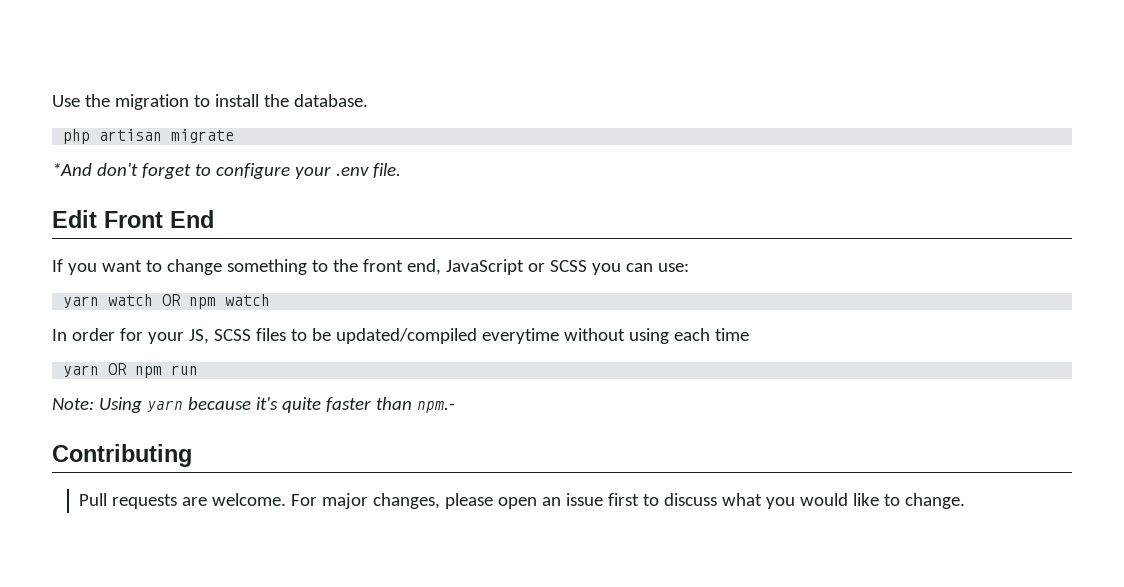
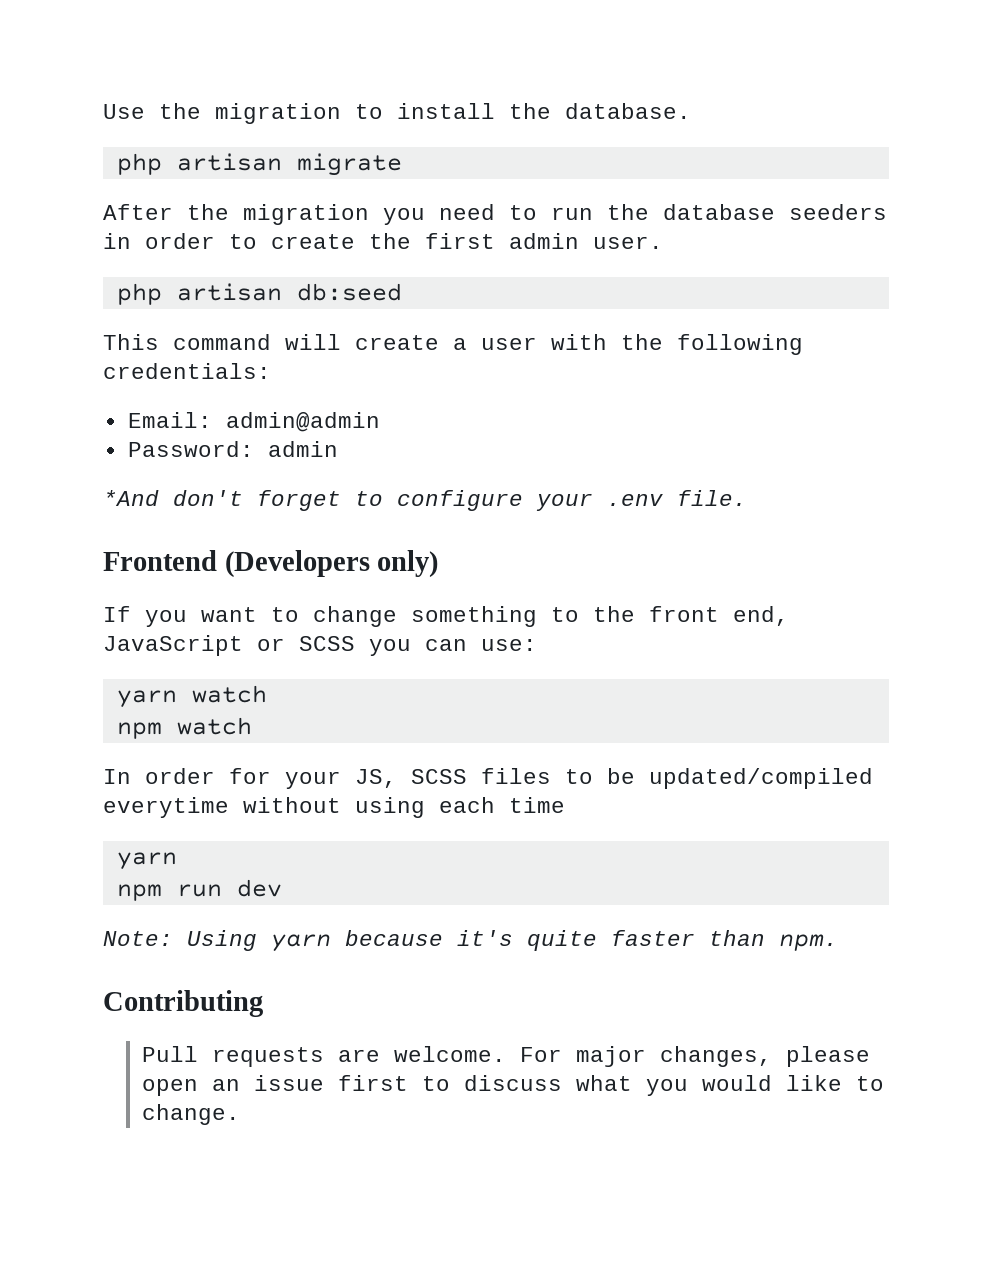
+ After the migration you need to run the database seeders in order to create the first admin user.
+ php artisan db:seed
+ This command will create a user with the following credentials:
+ Email: admin@admin
+ Password: admin
- Edit Front End
+ Frontend (Developers only)
- yarn watch OR npm watch
+ yarn watch
+ npm watch
  In order for your JS, SCSS files to be updated/compiled everytime without using each time
- yarn OR npm run
+ yarn
+ npm run dev
- Note: Using yarn because it's quite faster than npm.-
+ Note: Using yarn because it's quite faster than npm.

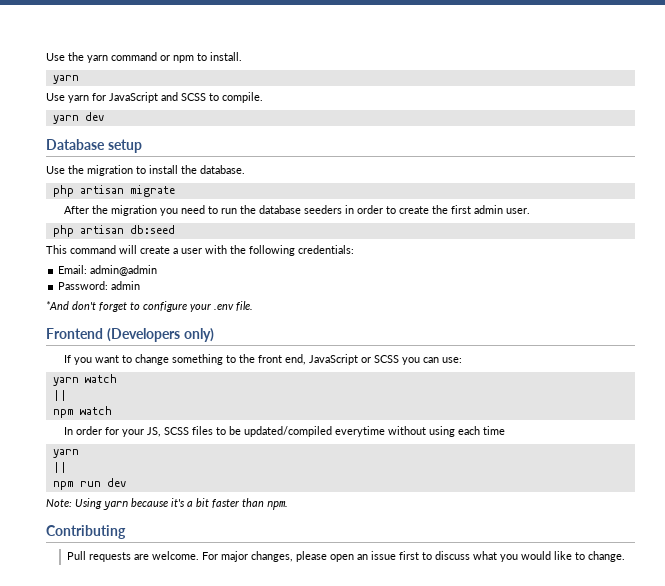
+ Use the yarn command or npm to install.
+ yarn
+ Use yarn for JavaScript and SCSS to compile.
+ yarn dev
+ Database setup
  yarn watch
+ ||
  In order for your JS, SCSS files to be updated/compiled everytime without using each time
  yarn
+ ||
- Note: Using yarn because it's quite faster than npm.
+ Note: Using yarn because it's a bit faster than npm.

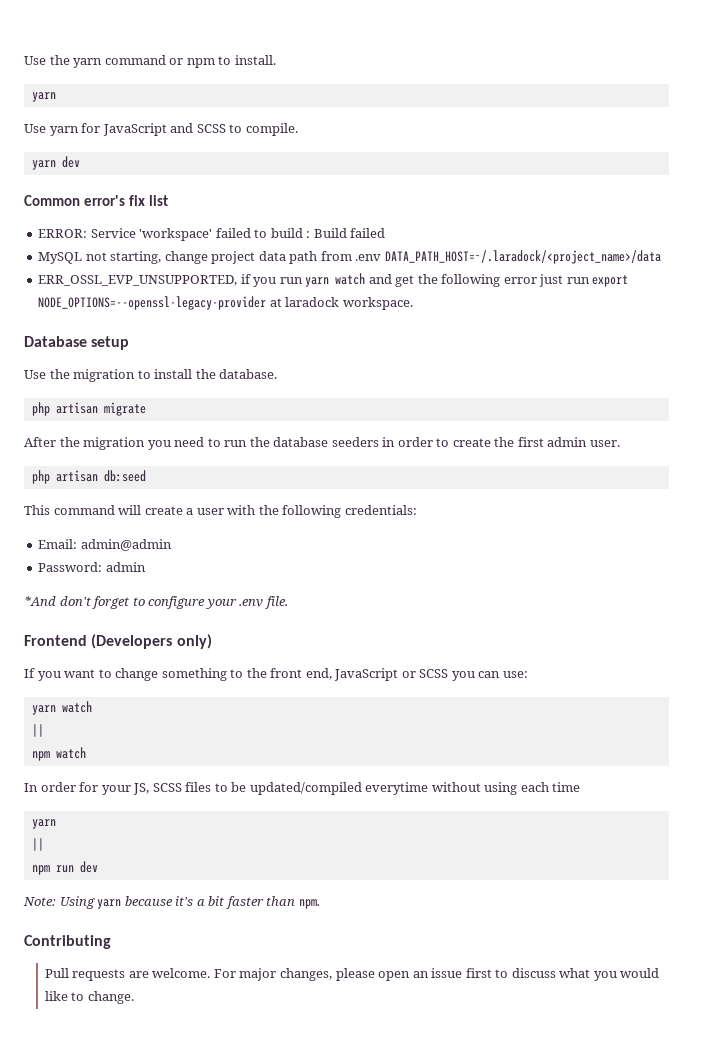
+ Common error's fix list
+ ERROR: Service 'workspace' failed to build : Build failed
+ MySQL not starting, change project data path from .env DATA_PATH_HOST=~/.laradock/<project_name>/data
+ ERR_OSSL_EVP_UNSUPPORTED, if you run yarn watch and get the following error just run export NODE_OPTIONS=--openssl-legacy-provider at laradock workspace.

